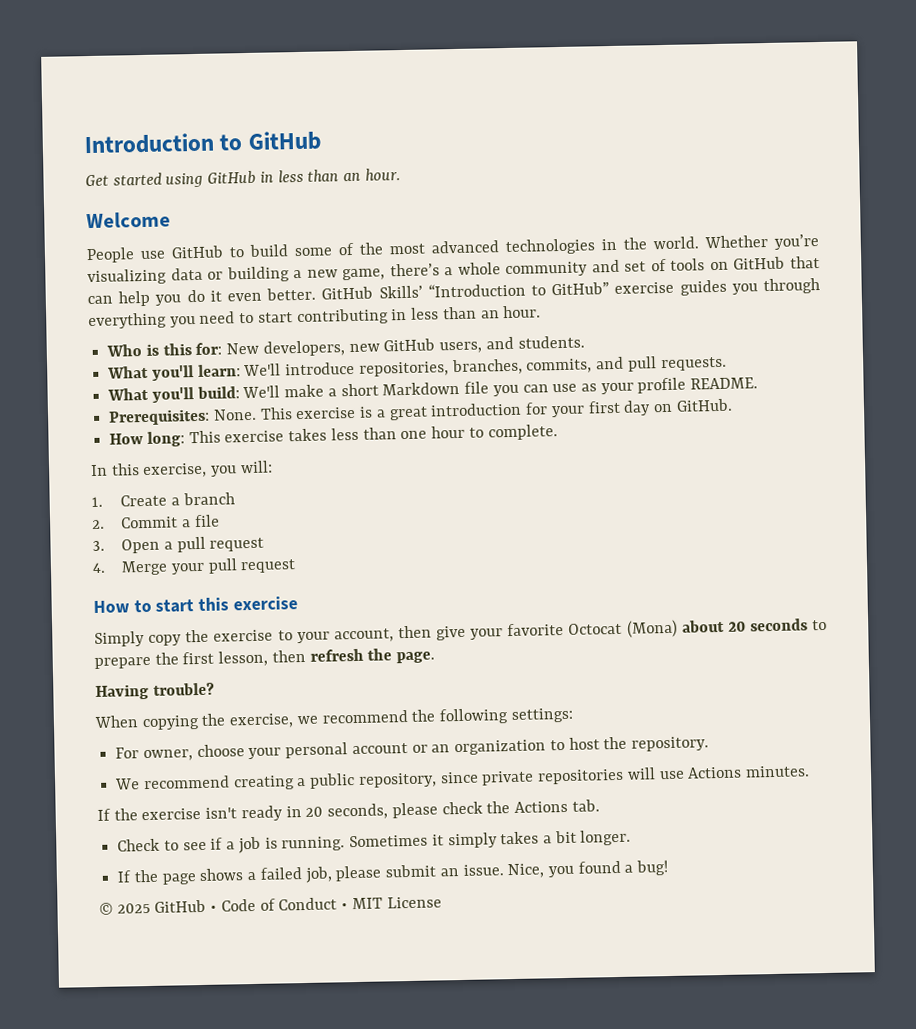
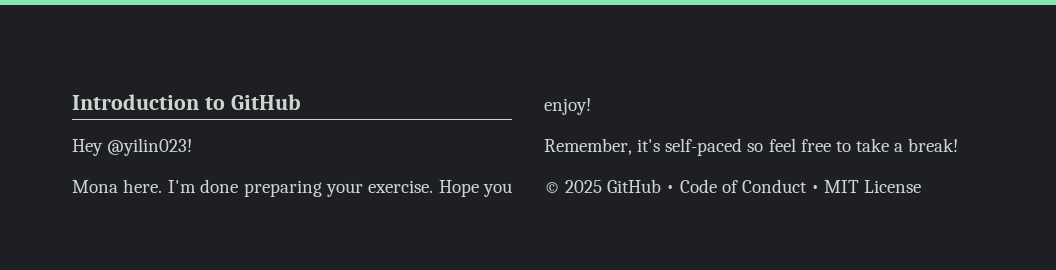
- Get started using GitHub in less than an hour.
- Welcome
- People use GitHub to build some of the most advanced technologies in the world. Whether you’re visualizing data or building a new game, there’s a whole community and set of tools on GitHub that can help you do it even better. GitHub Skills’ “Introduction to GitHub” exercise guides you through everything you need to start contributing in less than an hour.
- Who is this for: New developers, new GitHub users, and students.
- What you'll learn: We'll introduce repositories, branches, commits, and pull requests.
- What you'll build: We'll make a short Markdown file you can use as your profile README.
- Prerequisites: None. This exercise is a great introduction for your first day on GitHub.
- How long: This exercise takes less than one hour to complete.
- In this exercise, you will:
- 1. Create a branch
- 2. Commit a file
- 3. Open a pull request
- 4. Merge your pull request
- How to start this exercise
- Simply copy the exercise to your account, then give your favorite Octocat (Mona) about 20 seconds to prepare the first lesson, then refresh the page.
- Having trouble?
- When copying the exercise, we recommend the following settings:
- For owner, choose your personal account or an organization to host the repository.
- We recommend creating a public repository, since private repositories will use Actions minutes.
- If the exercise isn't ready in 20 seconds, please check the Actions tab.
- Check to see if a job is running. Sometimes it simply takes a bit longer.
- If the page shows a failed job, please submit an issue. Nice, you found a bug!
+ Hey @yilin023!
+ Mona here. I'm done preparing your exercise. Hope you enjoy!
+ Remember, it's self-paced so feel free to take a break!

